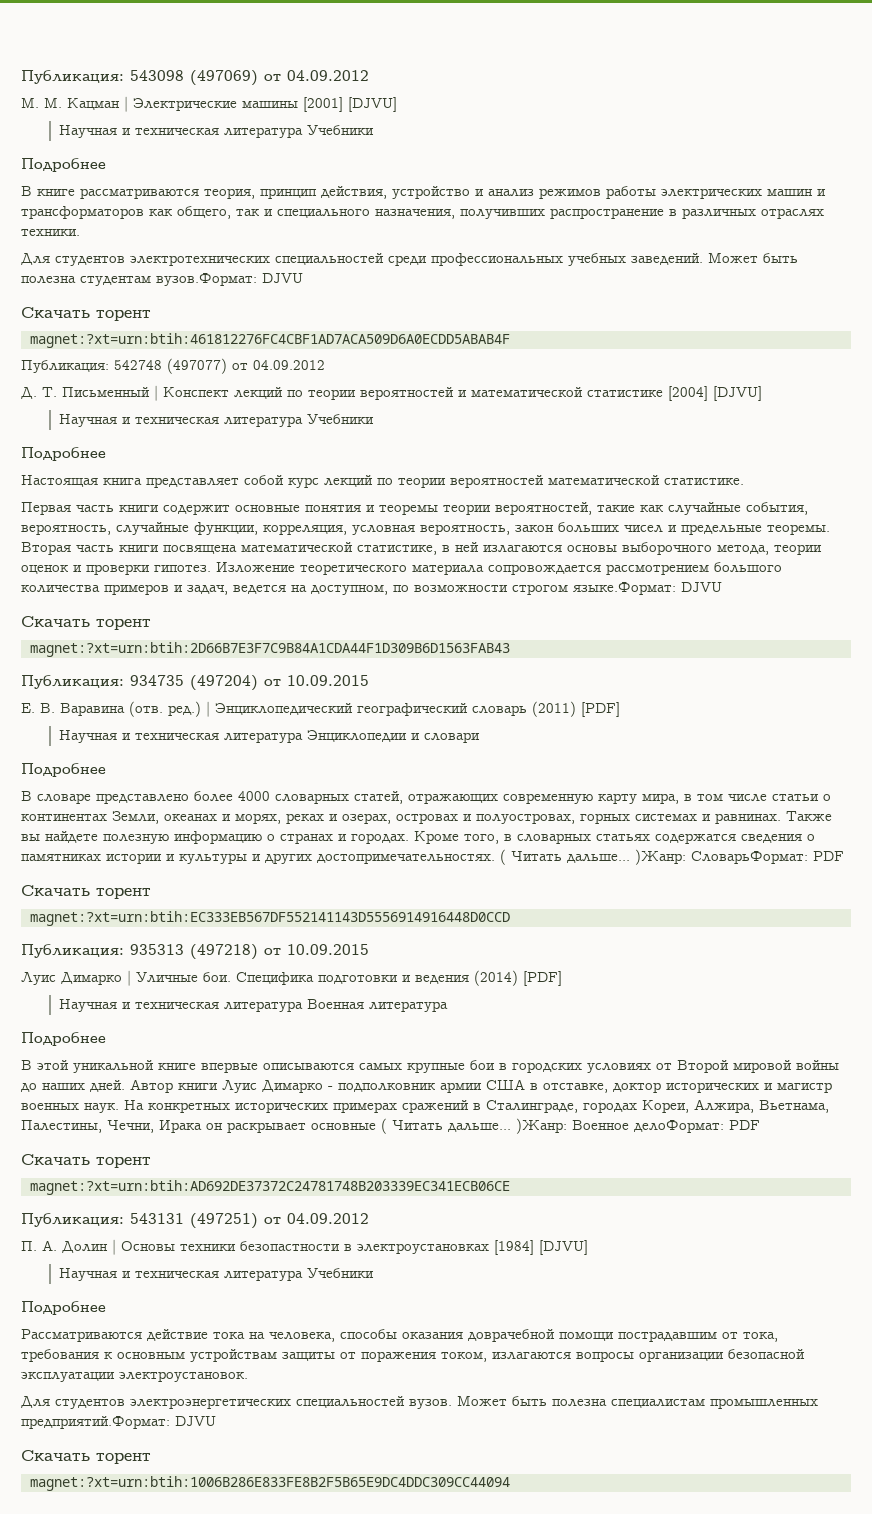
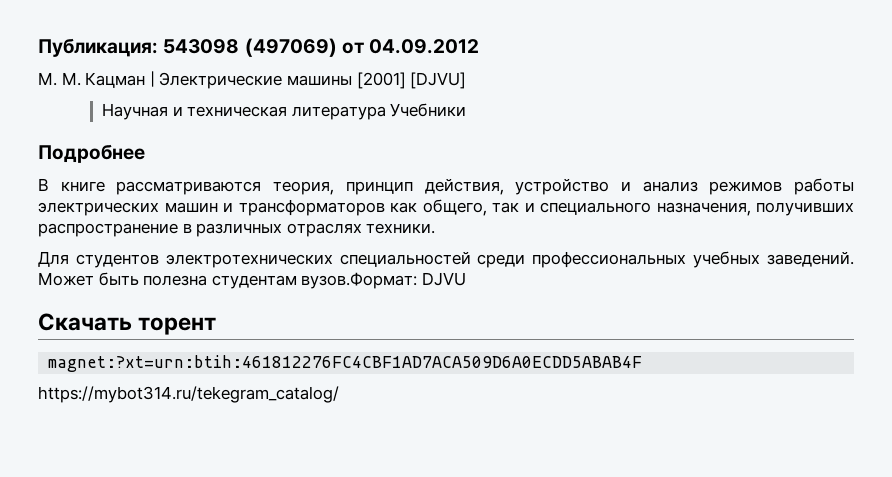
- Публикация: 542748 (497077) от 04.09.2012
- Д. Т. Письменный | Конспект лекций по теории вероятностей и математической статистике [2004] [DJVU]
- Научная и техническая литература Учебники
- Подробнее
- Настоящая книга представляет собой курс лекций по теории вероятностей математической статистике.
- Первая часть книги содержит основные понятия и теоремы теории вероятностей, такие как случайные события, вероятность, случайные функции, корреляция, условная вероятность, закон больших чисел и предельные теоремы. Вторая часть книги посвящена математической статистике, в ней излагаются основы выборочного метода, теории оценок и проверки гипотез. Изложение теоретического материала сопровождается рассмотрением большого количества примеров и задач, ведется на доступном, по возможности строгом языке.Формат: DJVU
- Скачать торент
- magnet:?xt=urn:btih:2D66B7E3F7C9B84A1CDA44F1D309B6D1563FAB43
- Публикация: 934735 (497204) от 10.09.2015
- Е. В. Варавина (отв. ред.) | Энциклопедический географический словарь (2011) [PDF]
- Научная и техническая литература Энциклопедии и словари
- Подробнее
- В словаре представлено более 4000 словарных статей, отражающих современную карту мира, в том числе статьи о континентах Земли, океанах и морях, реках и озерах, островах и полуостровах, горных системах и равнинах. Также вы найдете полезную информацию о странах и городах. Кроме того, в словарных статьях содержатся сведения о памятниках истории и культуры и других достопримечательностях. ( Читать дальше... )Жанр: СловарьФормат: PDF
- Скачать торент
- magnet:?xt=urn:btih:EC333EB567DF552141143D5556914916448D0CCD
- Публикация: 935313 (497218) от 10.09.2015
- Луис Димарко | Уличные бои. Специфика подготовки и ведения (2014) [PDF]
- Научная и техническая литература Военная литература
- Подробнее
- В этой уникальной книге впервые описываются самых крупные бои в городских условиях от Второй мировой войны до наших дней. Автор книги Луис Димарко - подполковник армии США в отставке, доктор исторических и магистр военных наук. На конкретных исторических примерах сражений в Сталинграде, городах Кореи, Алжира, Вьетнама, Палестины, Чечни, Ирака он раскрывает основные ( Читать дальше... )Жанр: Военное делоФормат: PDF
- Скачать торент
- magnet:?xt=urn:btih:AD692DE37372C24781748B203339EC341ECB06CE
- Публикация: 543131 (497251) от 04.09.2012
- П. А. Долин | Основы техники безопастности в электроустановках [1984] [DJVU]
- Научная и техническая литература Учебники
- Подробнее
- Рассматриваются действие тока на человека, способы оказания доврачебной помощи пострадавшим от тока, требования к основным устройствам защиты от поражения током, излагаются вопросы организации безопасной эксплуатации электроустановок.
- Для студентов электроэнергетических специальностей вузов. Может быть полезна специалистам промышленных предприятий.Формат: DJVU
- Скачать торент
- magnet:?xt=urn:btih:1006B286E833FE8B2F5B65E9DC4DDC309CC44094
+ https://mybot314.ru/tekegram_catalog/

